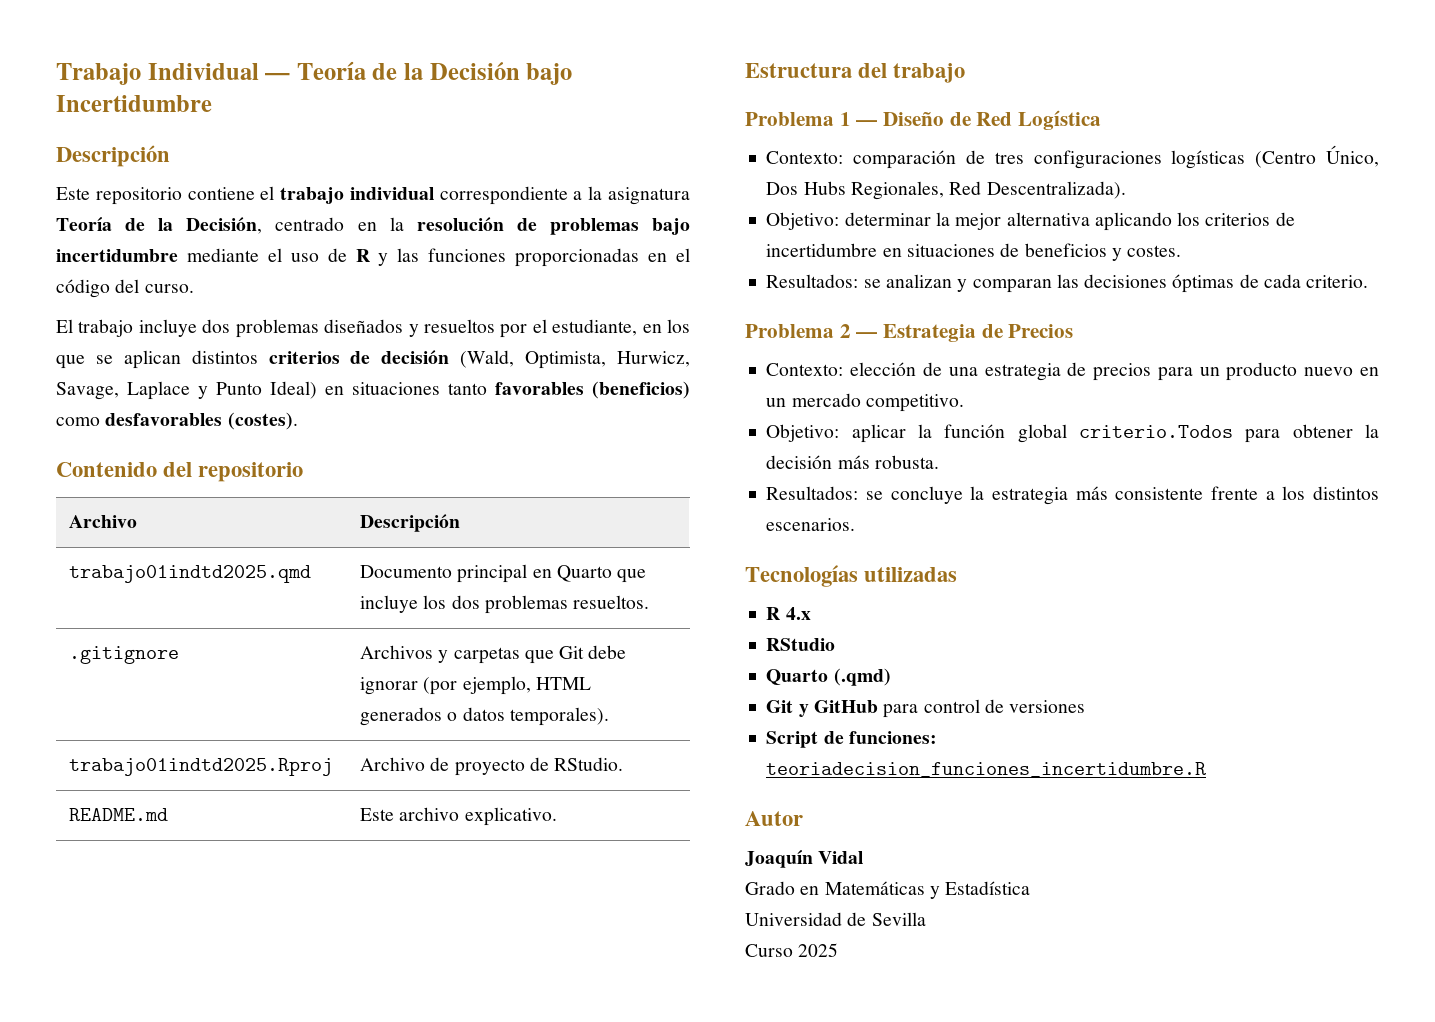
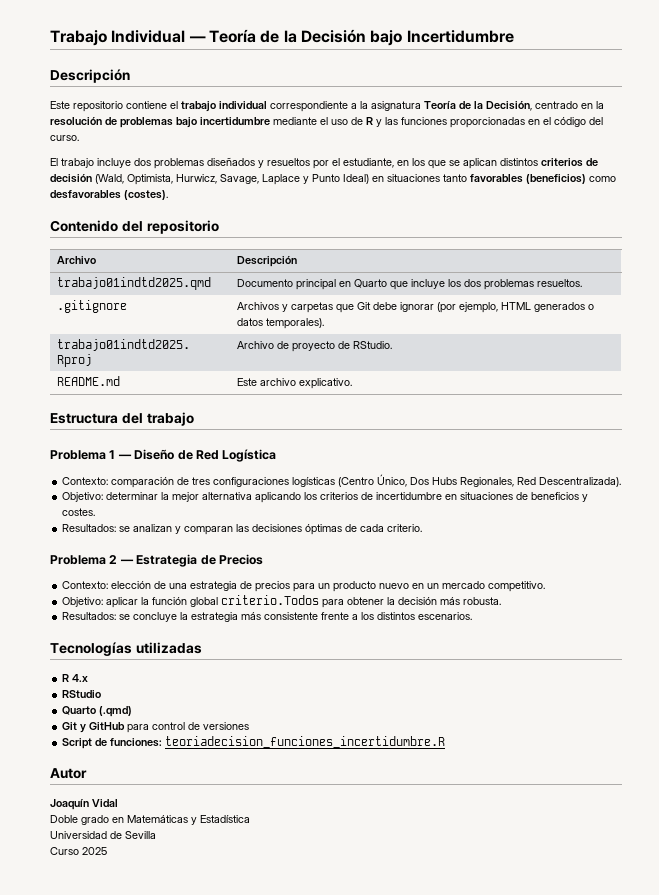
- Grado en Matemáticas y Estadística
+ Doble grado en Matemáticas y Estadística

